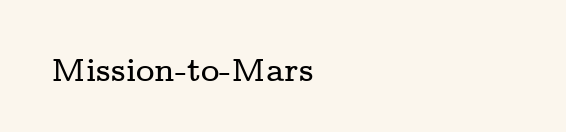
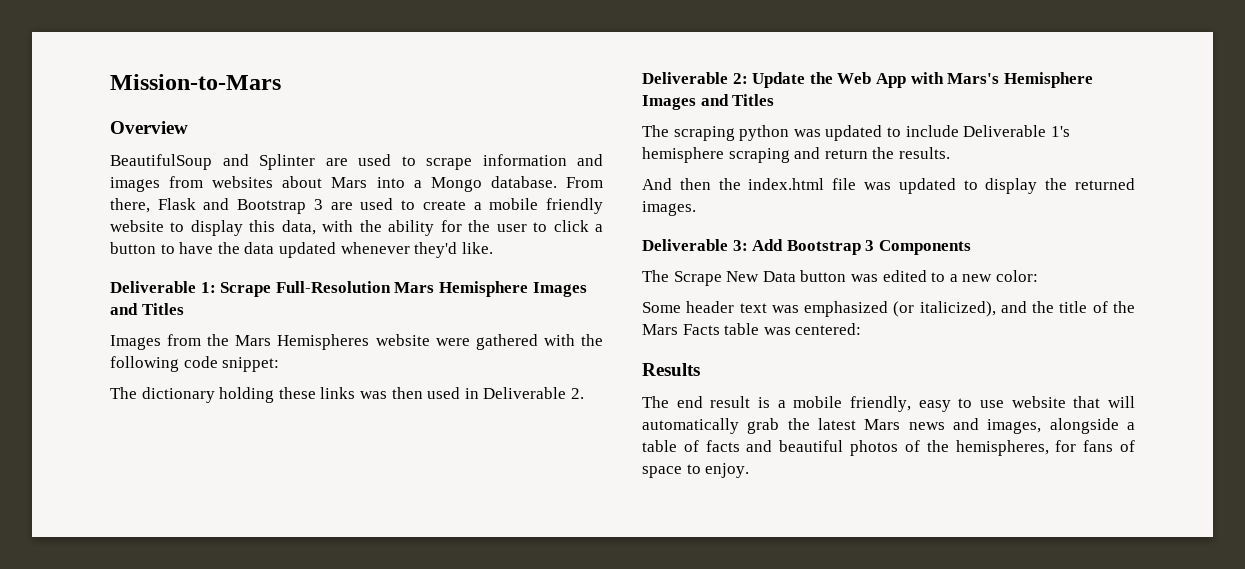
+ Overview
+ BeautifulSoup and Splinter are used to scrape information and images from websites about Mars into a Mongo database. From there, Flask and Bootstrap 3 are used to create a mobile friendly website to display this data, with the ability for the user to click a button to have the data updated whenever they'd like.
+ Deliverable 1: Scrape Full-Resolution Mars Hemisphere Images and Titles
+ Images from the Mars Hemispheres website were gathered with the following code snippet:
+ The dictionary holding these links was then used in Deliverable 2.
+ Deliverable 2: Update the Web App with Mars's Hemisphere Images and Titles
+ The scraping python was updated to include Deliverable 1's hemisphere scraping and return the results.
+ And then the index.html file was updated to display the returned images.
+ Deliverable 3: Add Bootstrap 3 Components
+ The Scrape New Data button was edited to a new color:
+ Some header text was emphasized (or italicized), and the title of the Mars Facts table was centered:
+ Results
+ The end result is a mobile friendly, easy to use website that will automatically grab the latest Mars news and images, alongside a table of facts and beautiful photos of the hemispheres, for fans of space to enjoy.

